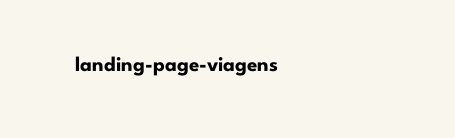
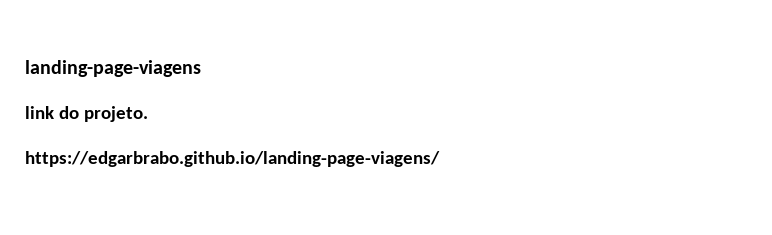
+ link do projeto.
+ https://edgarbrabo.github.io/landing-page-viagens/

